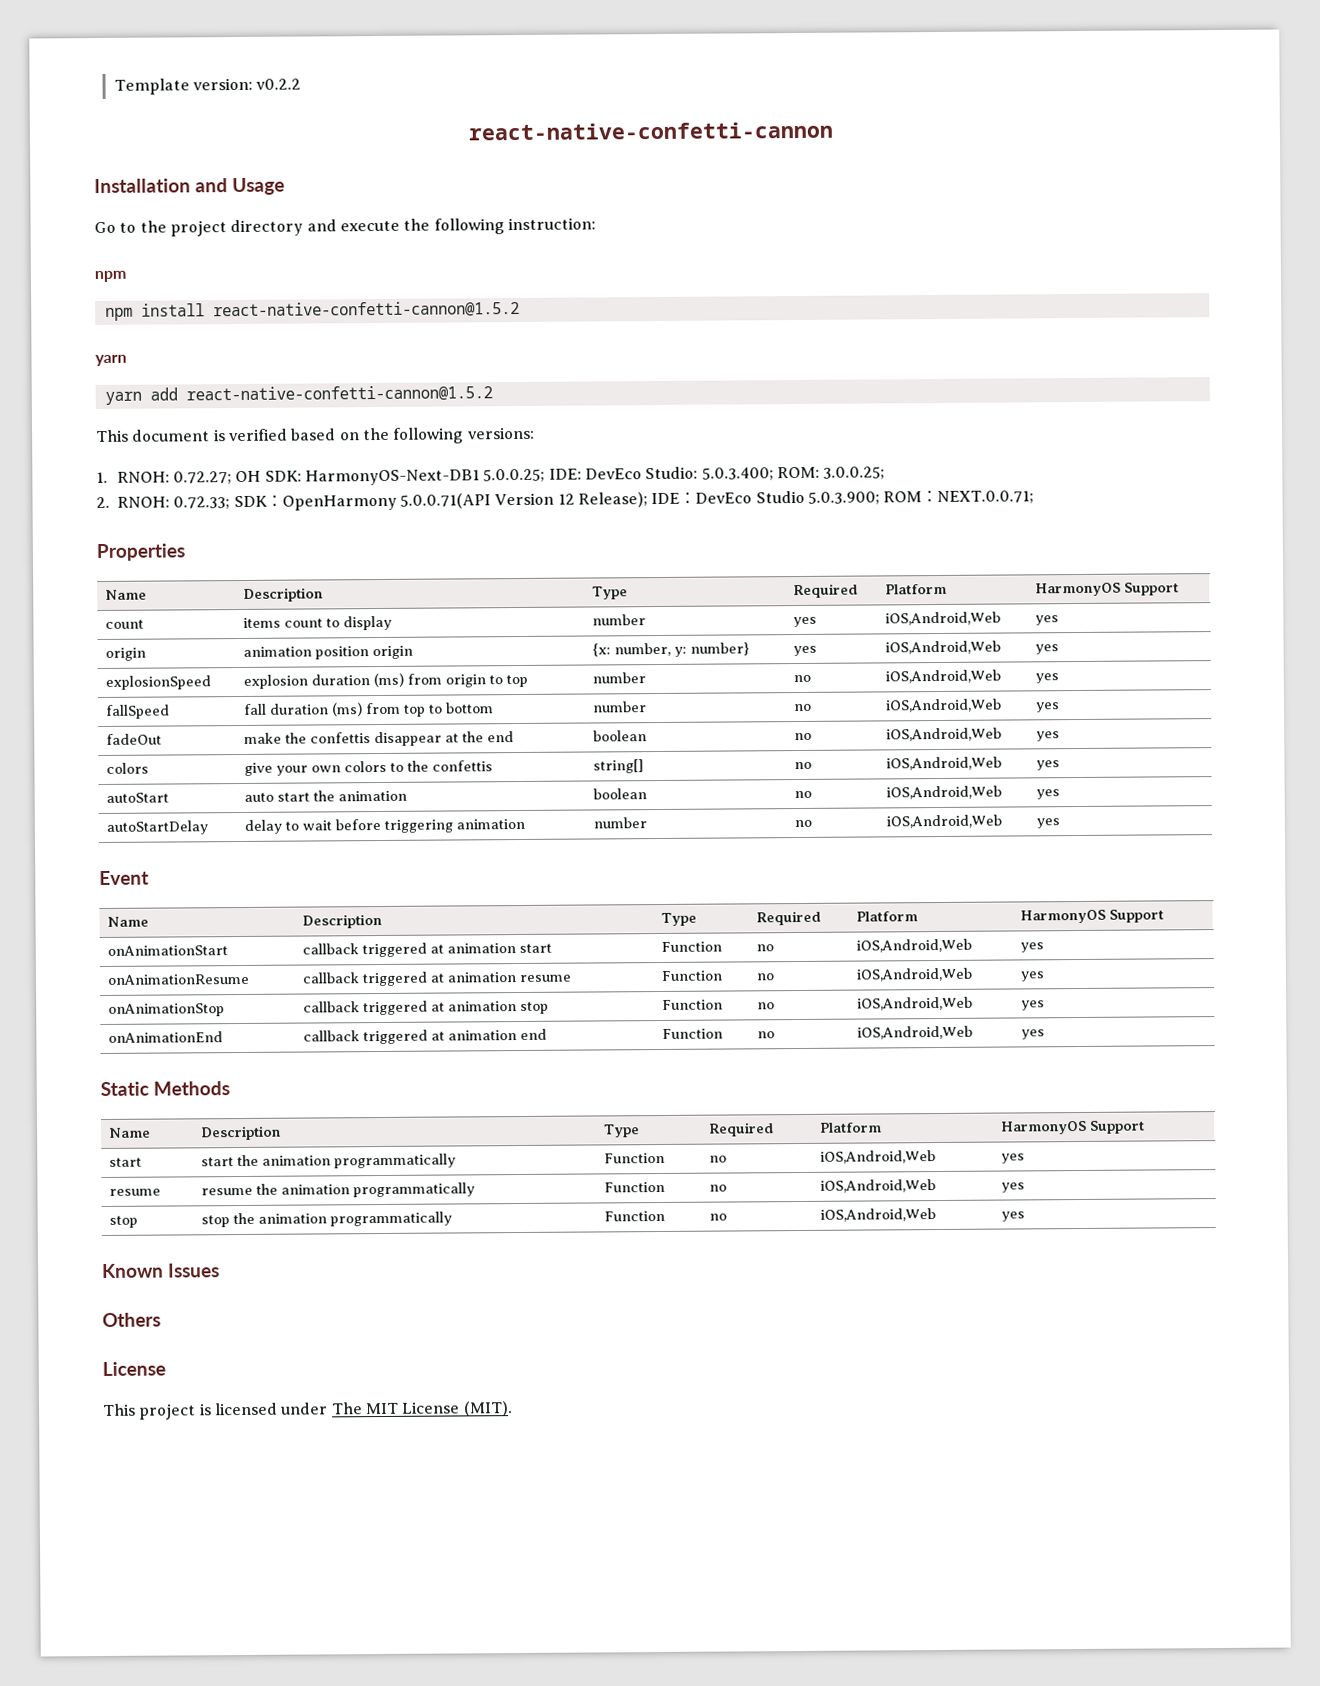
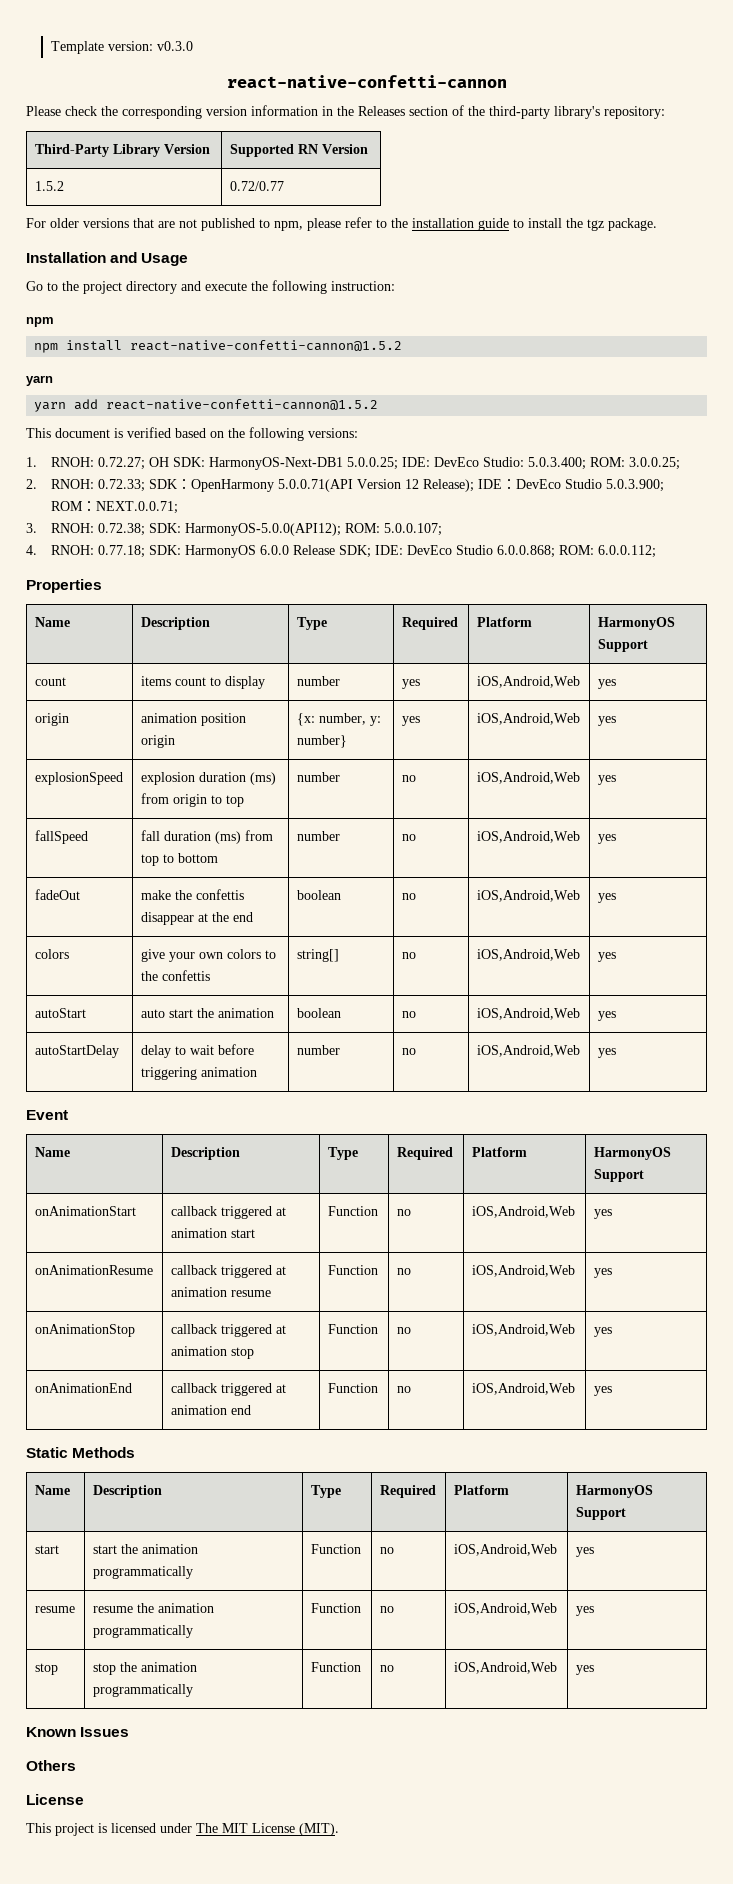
- Template version: v0.2.2
+ Template version: v0.3.0
+ Please check the corresponding version information in the Releases section of the third-party library's repository:
+ Third-Party Library Version | Supported RN Version
+ 1.5.2 | 0.72/0.77
+ For older versions that are not published to npm, please refer to the installation guide to install the tgz package.
+ 3. RNOH: 0.72.38; SDK: HarmonyOS-5.0.0(API12); ROM: 5.0.0.107;
+ 4. RNOH: 0.77.18; SDK: HarmonyOS 6.0.0 Release SDK; IDE: DevEco Studio 6.0.0.868; ROM: 6.0.0.112;

